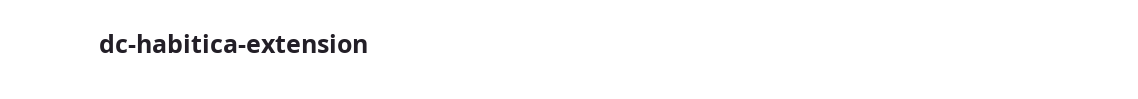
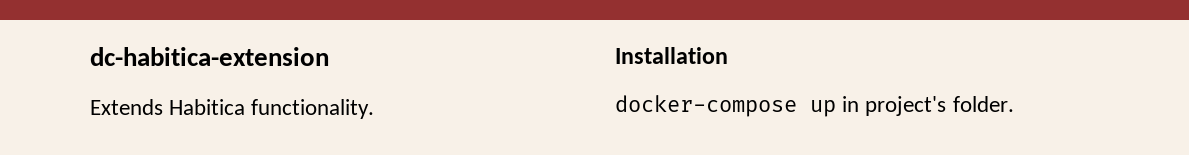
+ Extends Habitica functionality.
+ Installation
+ docker-compose up in project's folder.

